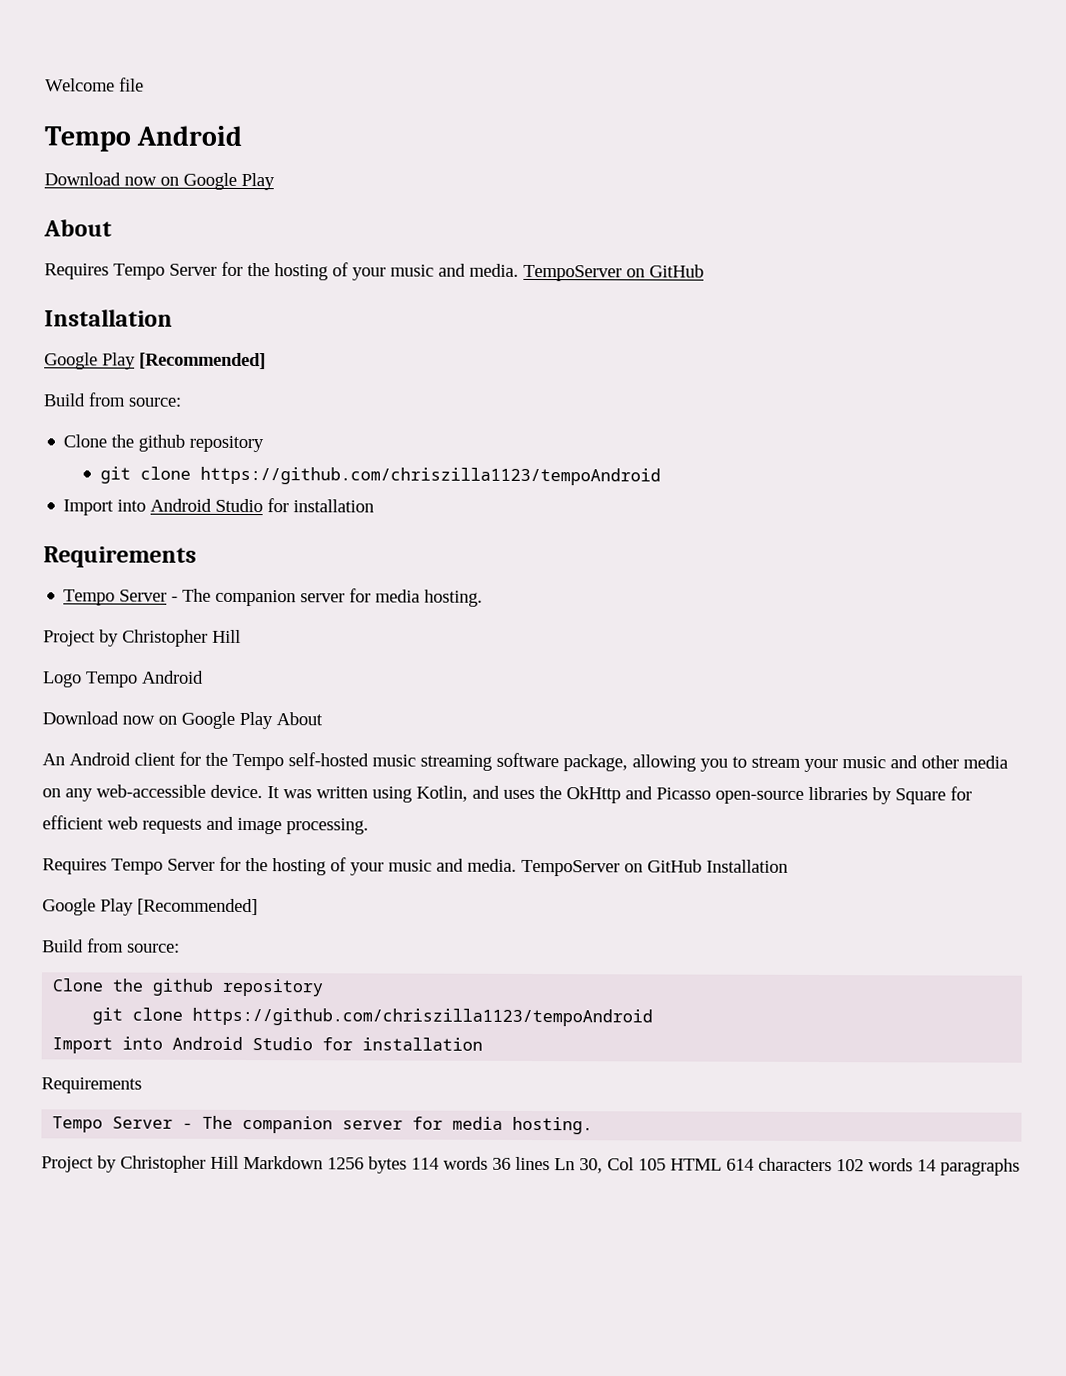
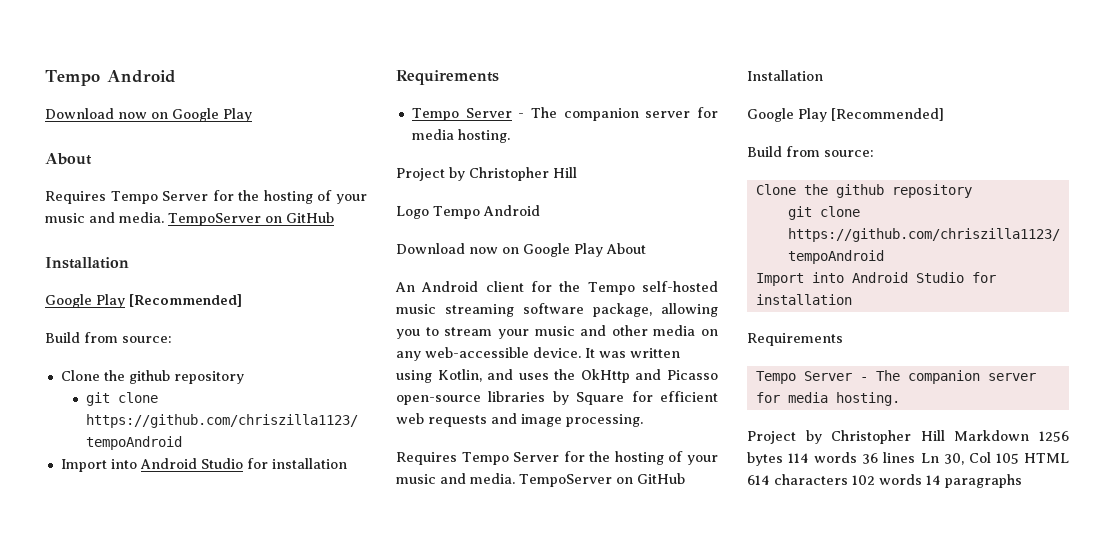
- Welcome file

